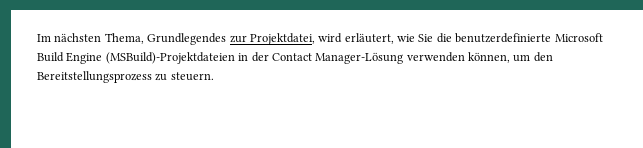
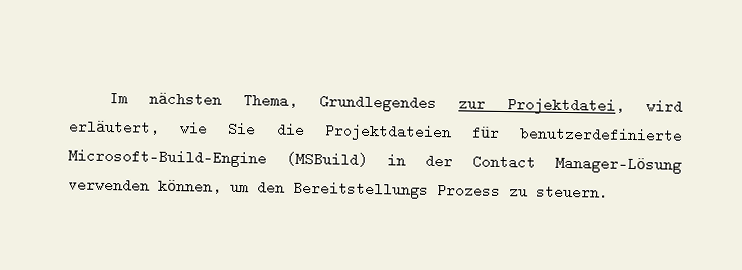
- Im nächsten Thema, Grundlegendes zur Projektdatei, wird erläutert, wie Sie die benutzerdefinierte Microsoft Build Engine (MSBuild)-Projektdateien in der Contact Manager-Lösung verwenden können, um den Bereitstellungsprozess zu steuern.
+ Im nächsten Thema, Grundlegendes zur Projektdatei, wird erläutert, wie Sie die Projektdateien für benutzerdefinierte Microsoft-Build-Engine (MSBuild) in der Contact Manager-Lösung verwenden können, um den Bereitstellungs Prozess zu steuern.

